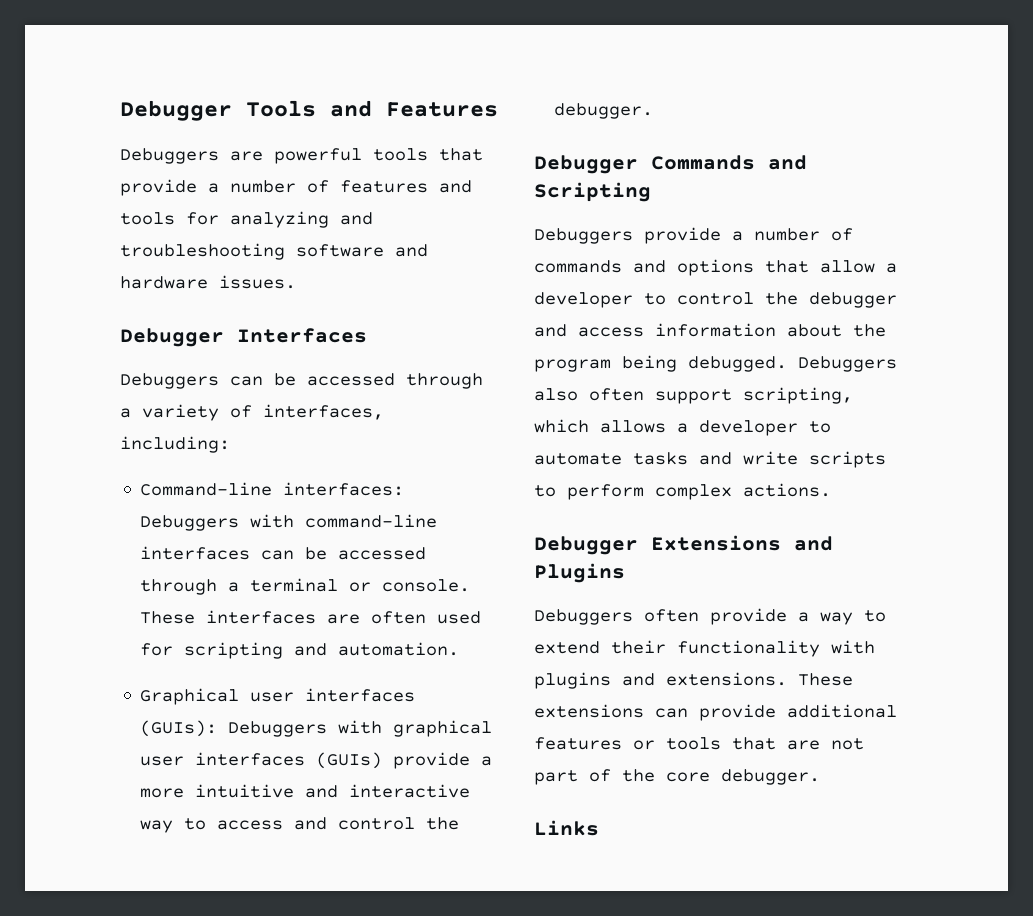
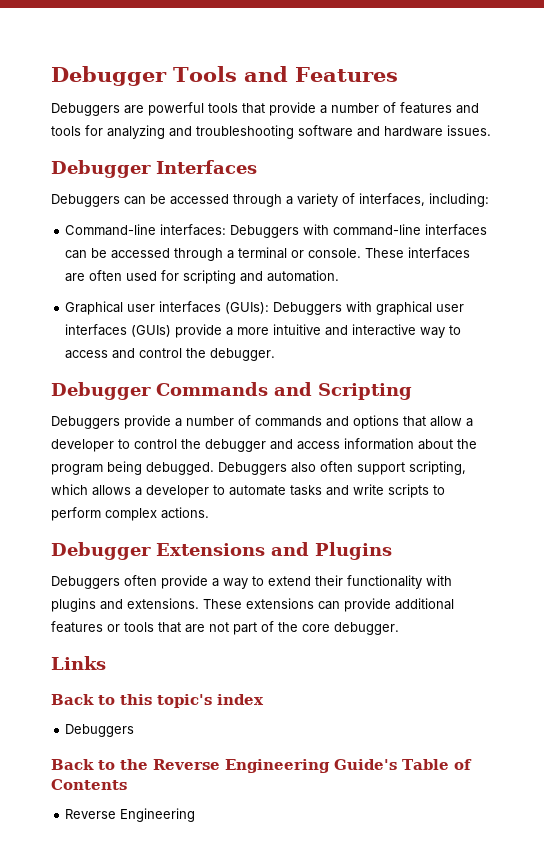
+ Back to this topic's index
+ Debuggers
+ Back to the Reverse Engineering Guide's Table of Contents
+ Reverse Engineering

